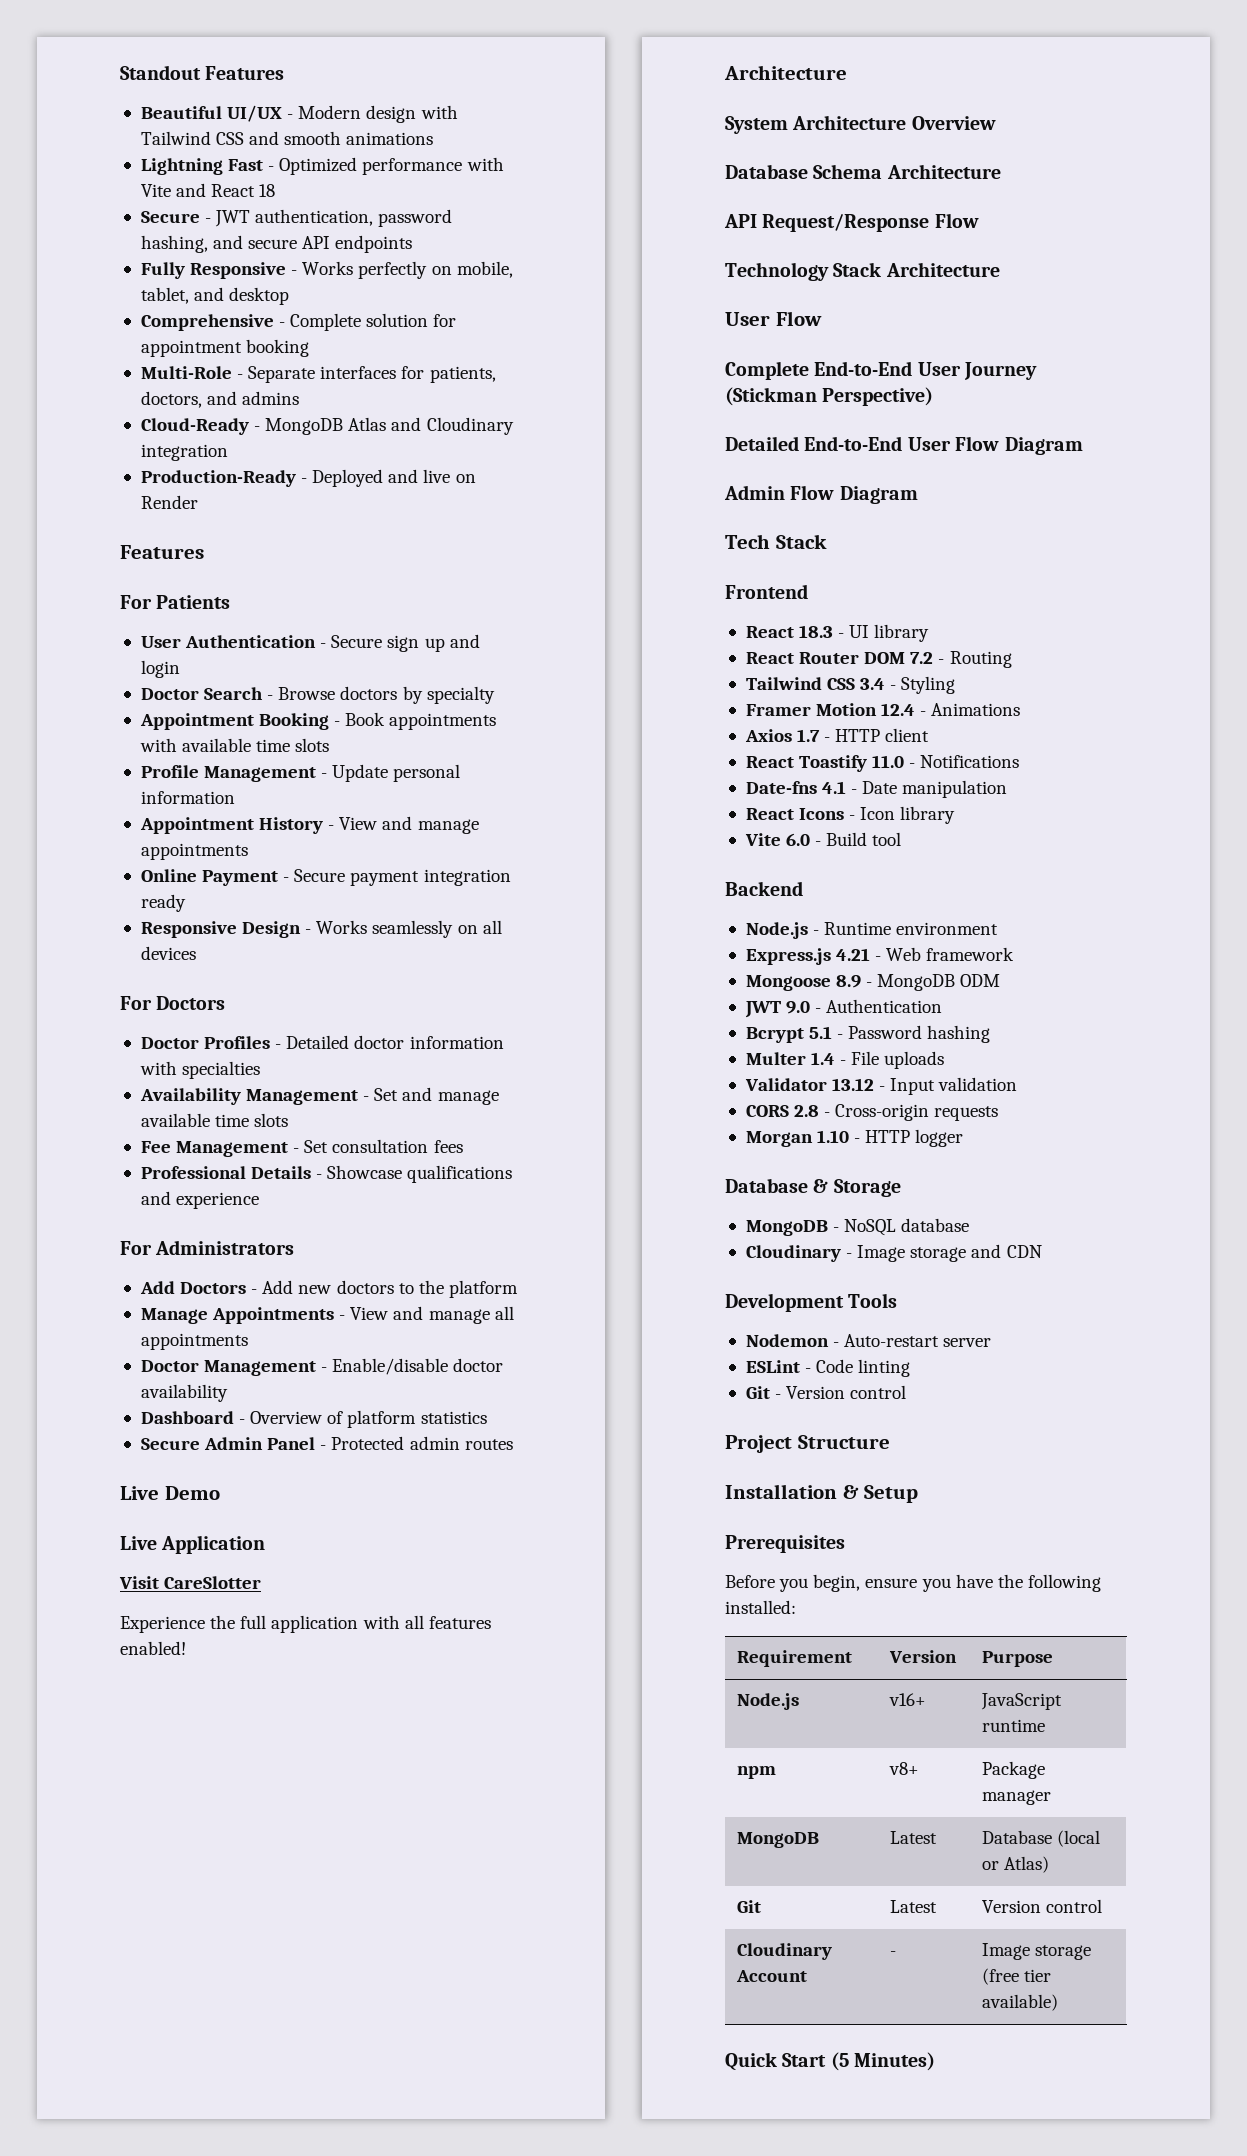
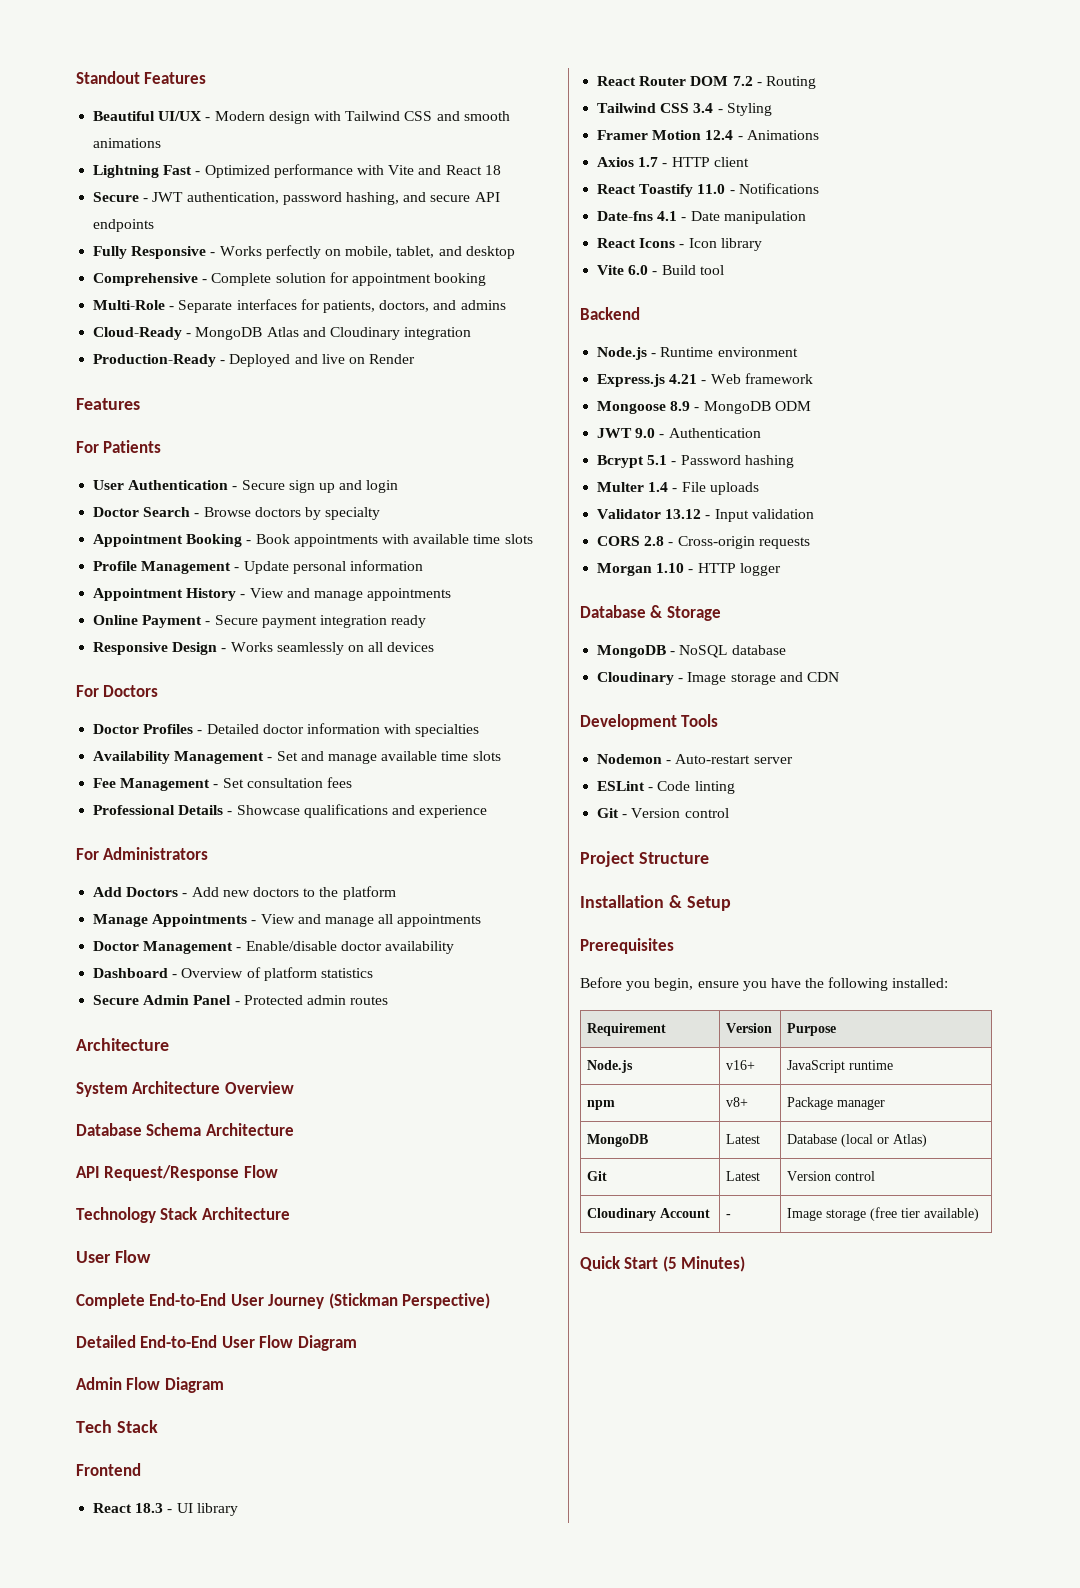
- Live Demo
- Live Application
- Visit CareSlotter
- Experience the full application with all features enabled!

